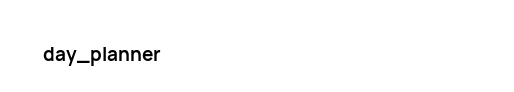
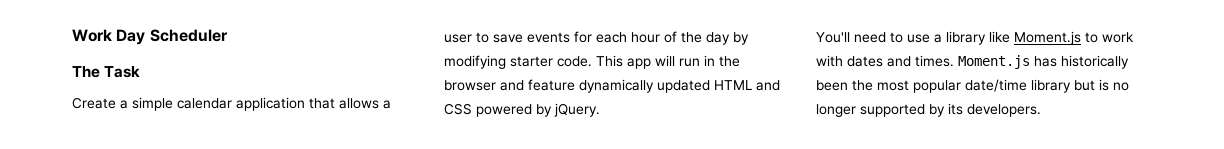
- day_planner
+ Work Day Scheduler
+ The Task
+ Create a simple calendar application that allows a user to save events for each hour of the day by modifying starter code. This app will run in the browser and feature dynamically updated HTML and CSS powered by jQuery.
+ You'll need to use a library like Moment.js to work with dates and times. Moment.js has historically been the most popular date/time library but is no longer supported by its developers.

